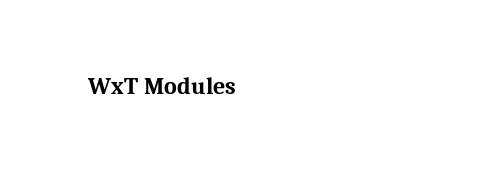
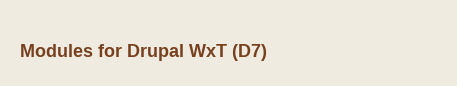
- WxT Modules
+ Modules for Drupal WxT (D7)

